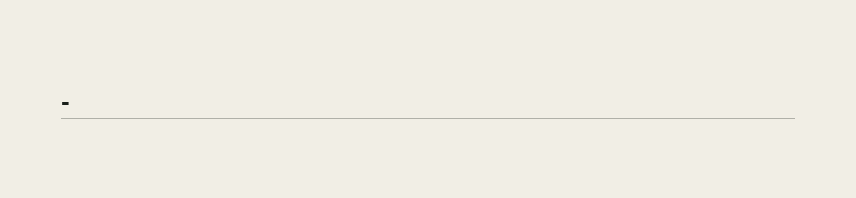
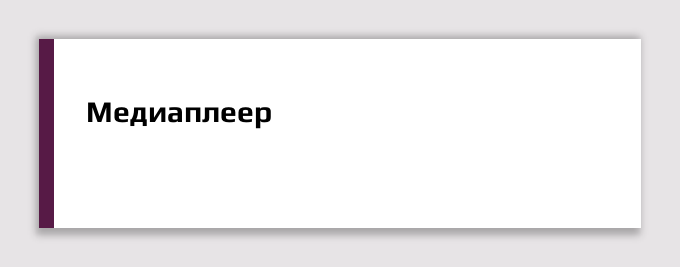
- -
+ Медиаплеер

